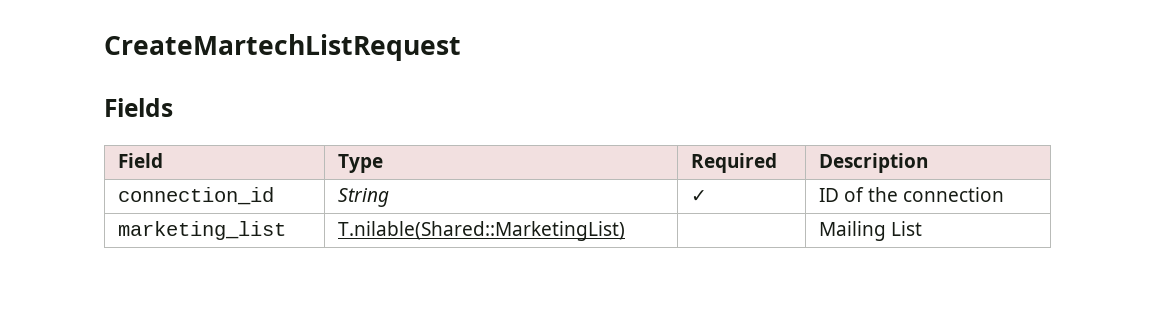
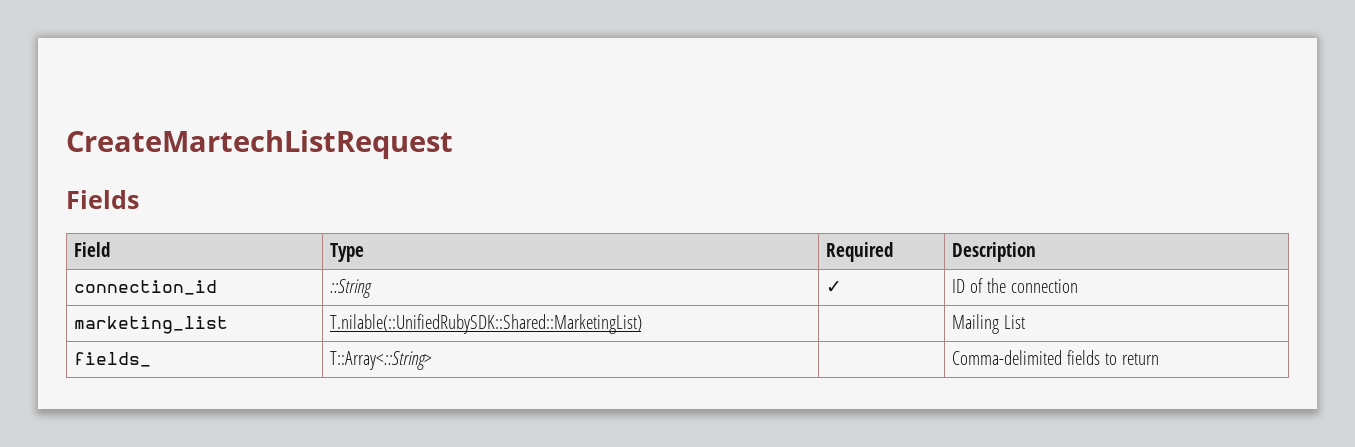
- connection_id | String | ✓ | ID of the connection
+ connection_id | ::String | ✓ | ID of the connection
- marketing_list | T.nilable(Shared::MarketingList) | | Mailing List
+ marketing_list | T.nilable(::UnifiedRubySDK::Shared::MarketingList) | | Mailing List
+ fields_ | T::Array<::String> | | Comma-delimited fields to return

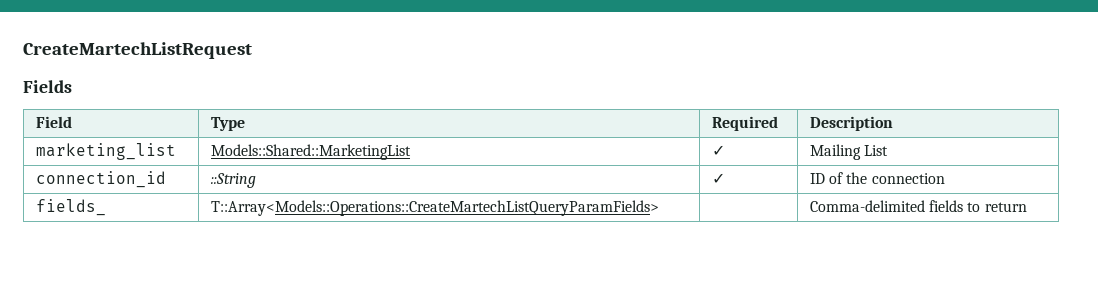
+ marketing_list | Models::Shared::MarketingList | ✓ | Mailing List
- marketing_list | T.nilable(::UnifiedRubySDK::Shared::MarketingList) | | Mailing List
- fields_ | T::Array<::String> | | Comma-delimited fields to return
+ fields_ | T::Array<Models::Operations::CreateMartechListQueryParamFields> | | Comma-delimited fields to return

